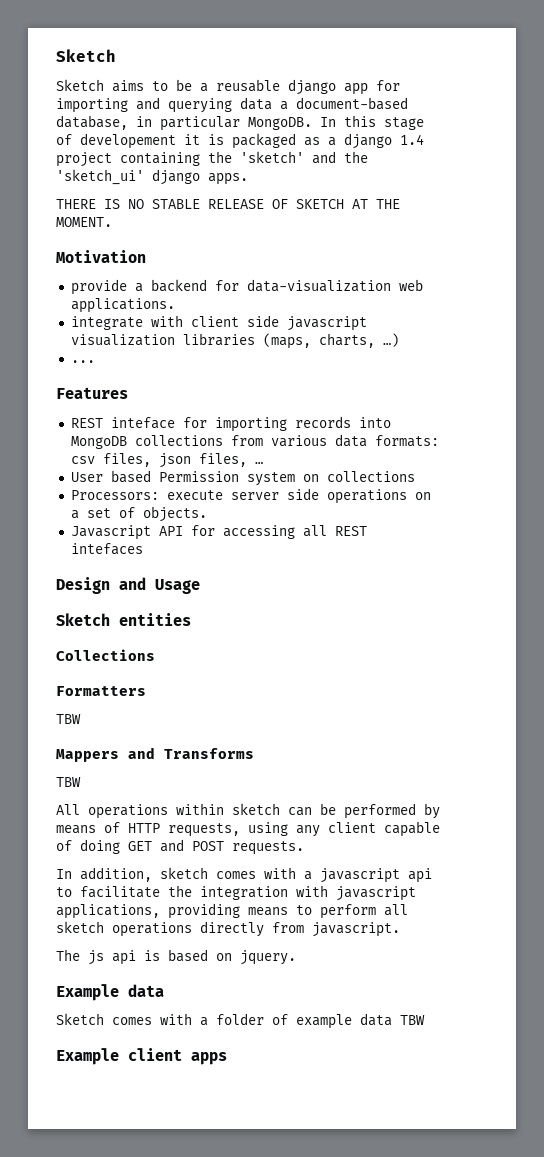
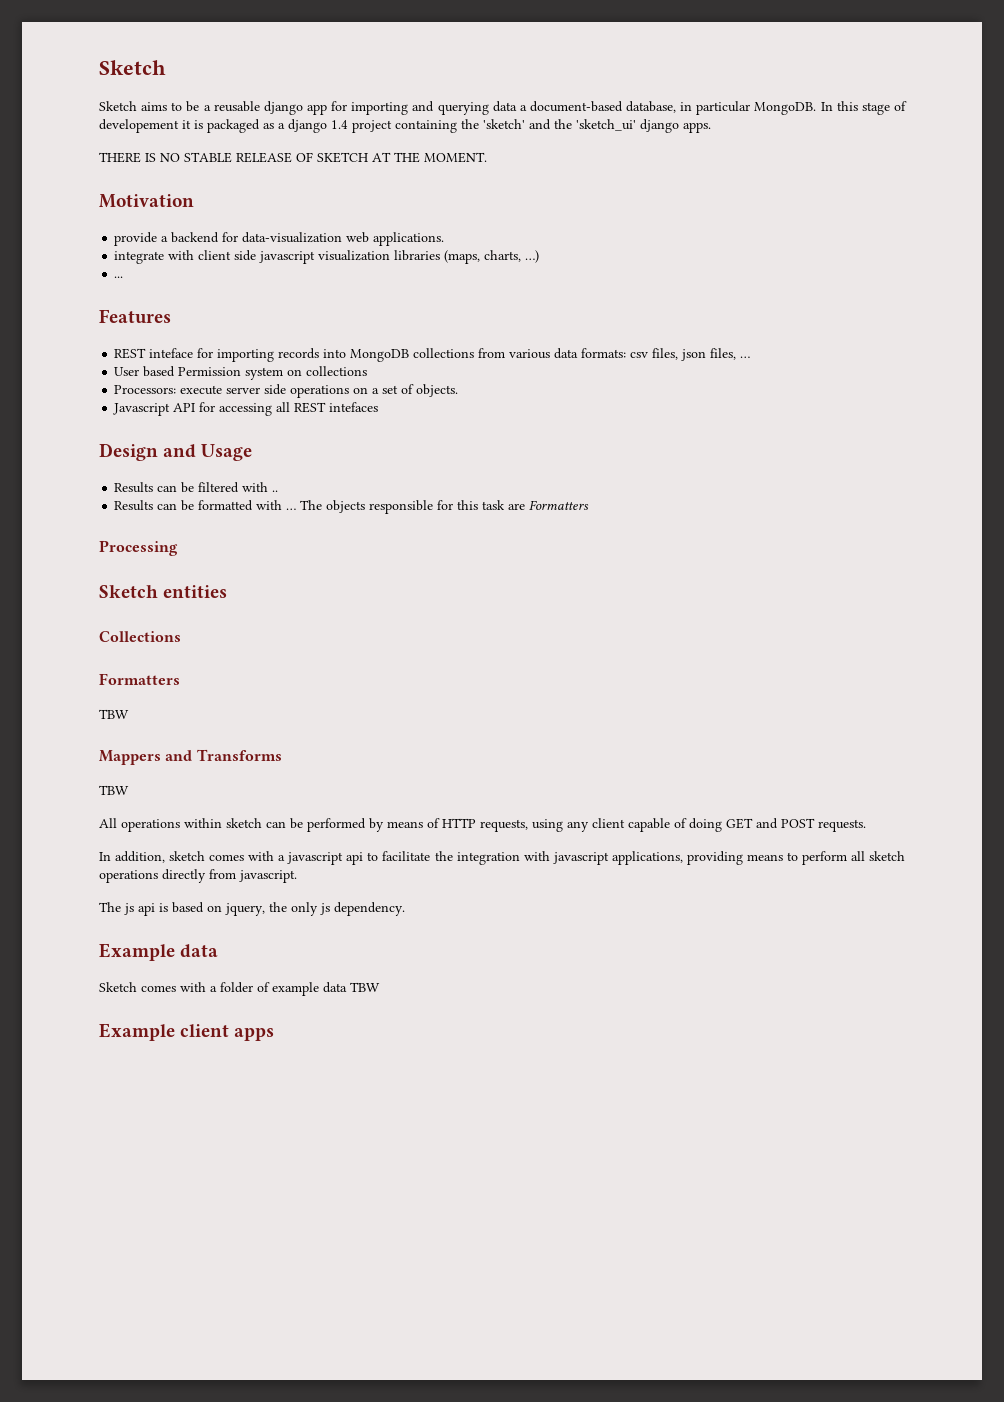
+ Results can be filtered with ..
+ Results can be formatted with … The objects responsible for this task are Formatters
+ Processing
- The js api is based on jquery.
+ The js api is based on jquery, the only js dependency.

